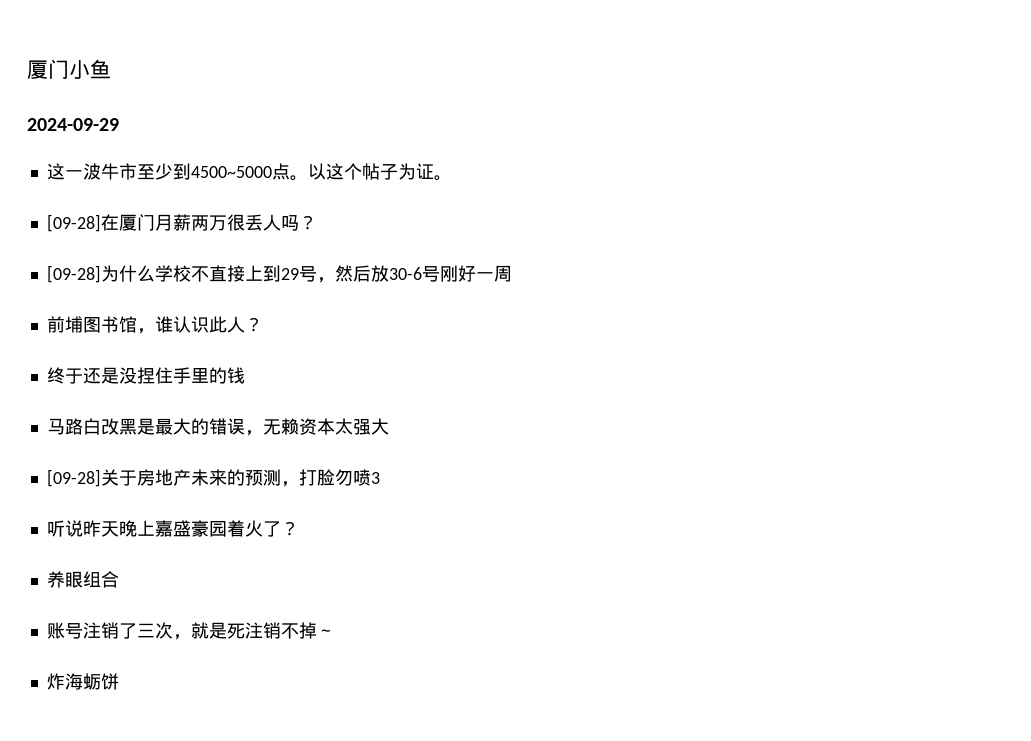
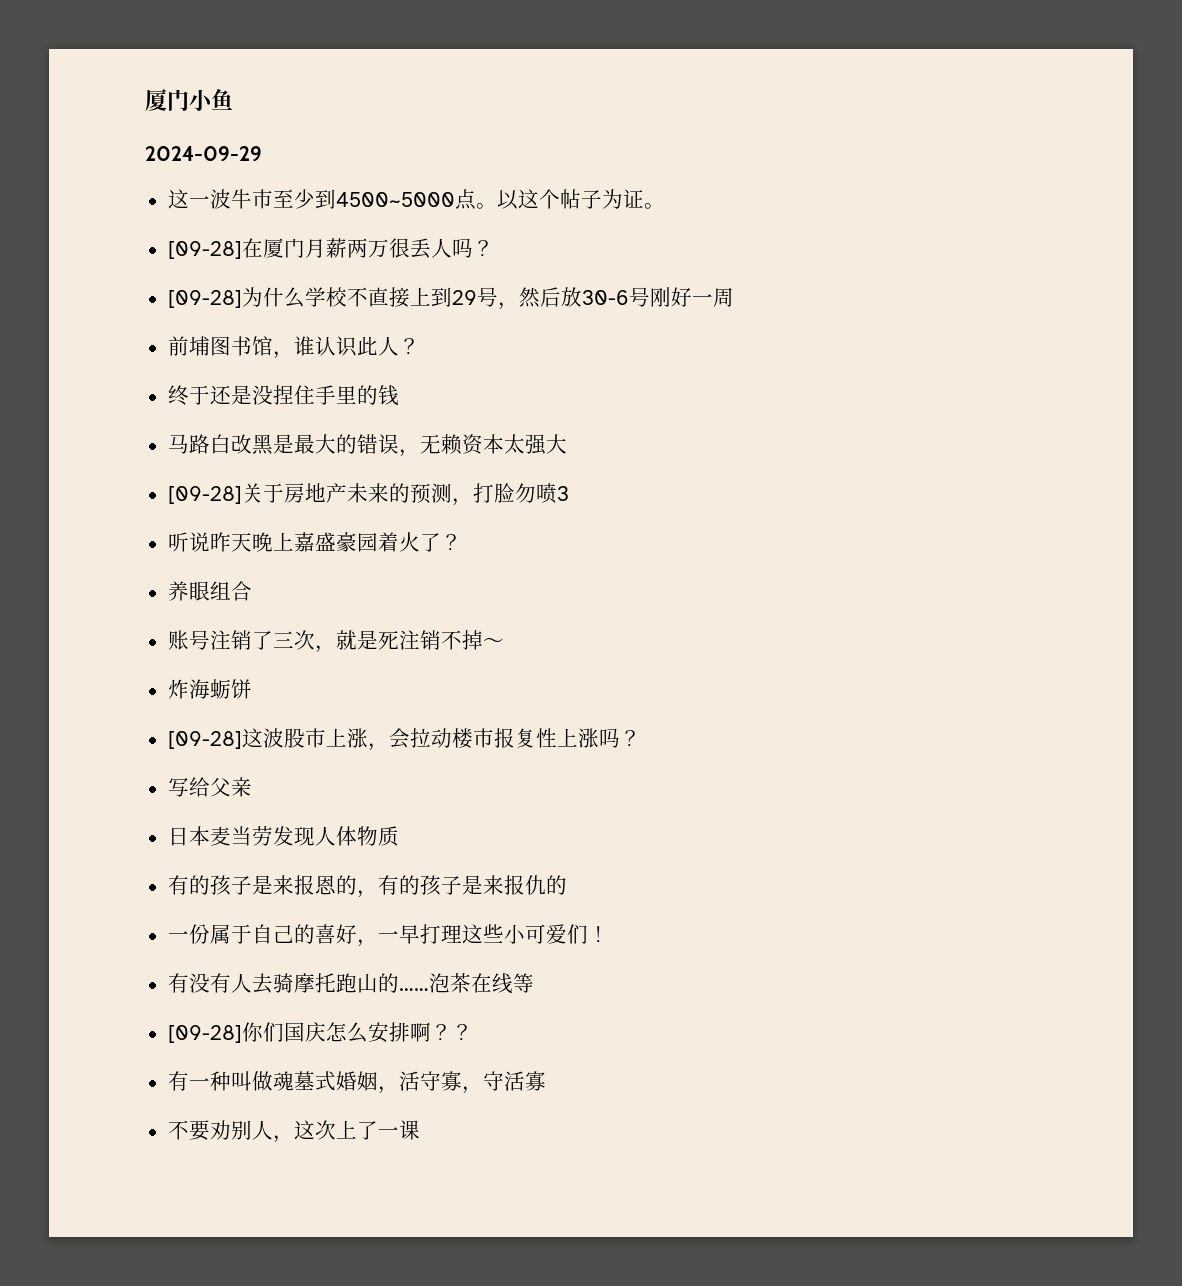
+ [09-28]这波股市上涨，会拉动楼市报复性上涨吗？
+ 写给父亲
+ 日本麦当劳发现人体物质
+ 有的孩子是来报恩的，有的孩子是来报仇的
+ 一份属于自己的喜好，一早打理这些小可爱们！
+ 有没有人去骑摩托跑山的……泡茶在线等
+ [09-28]你们国庆怎么安排啊？？
+ 有一种叫做魂墓式婚姻，活守寡，守活寡
+ 不要劝别人，这次上了一课

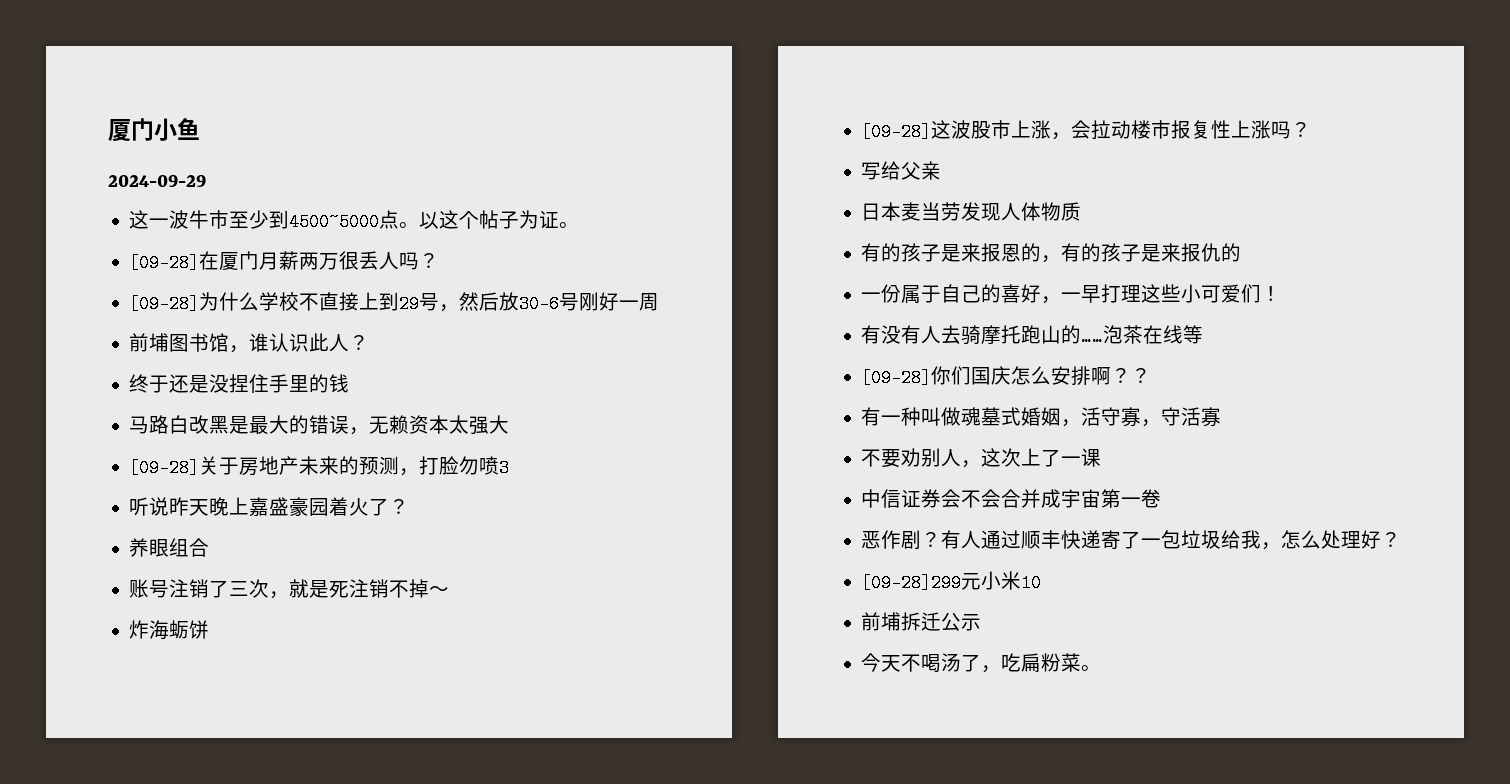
+ 中信证券会不会合并成宇宙第一卷
+ 恶作剧？有人通过顺丰快递寄了一包垃圾给我，怎么处理好？
+ [09-28]299元小米10
+ 前埔拆迁公示
+ 今天不喝汤了，吃扁粉菜。

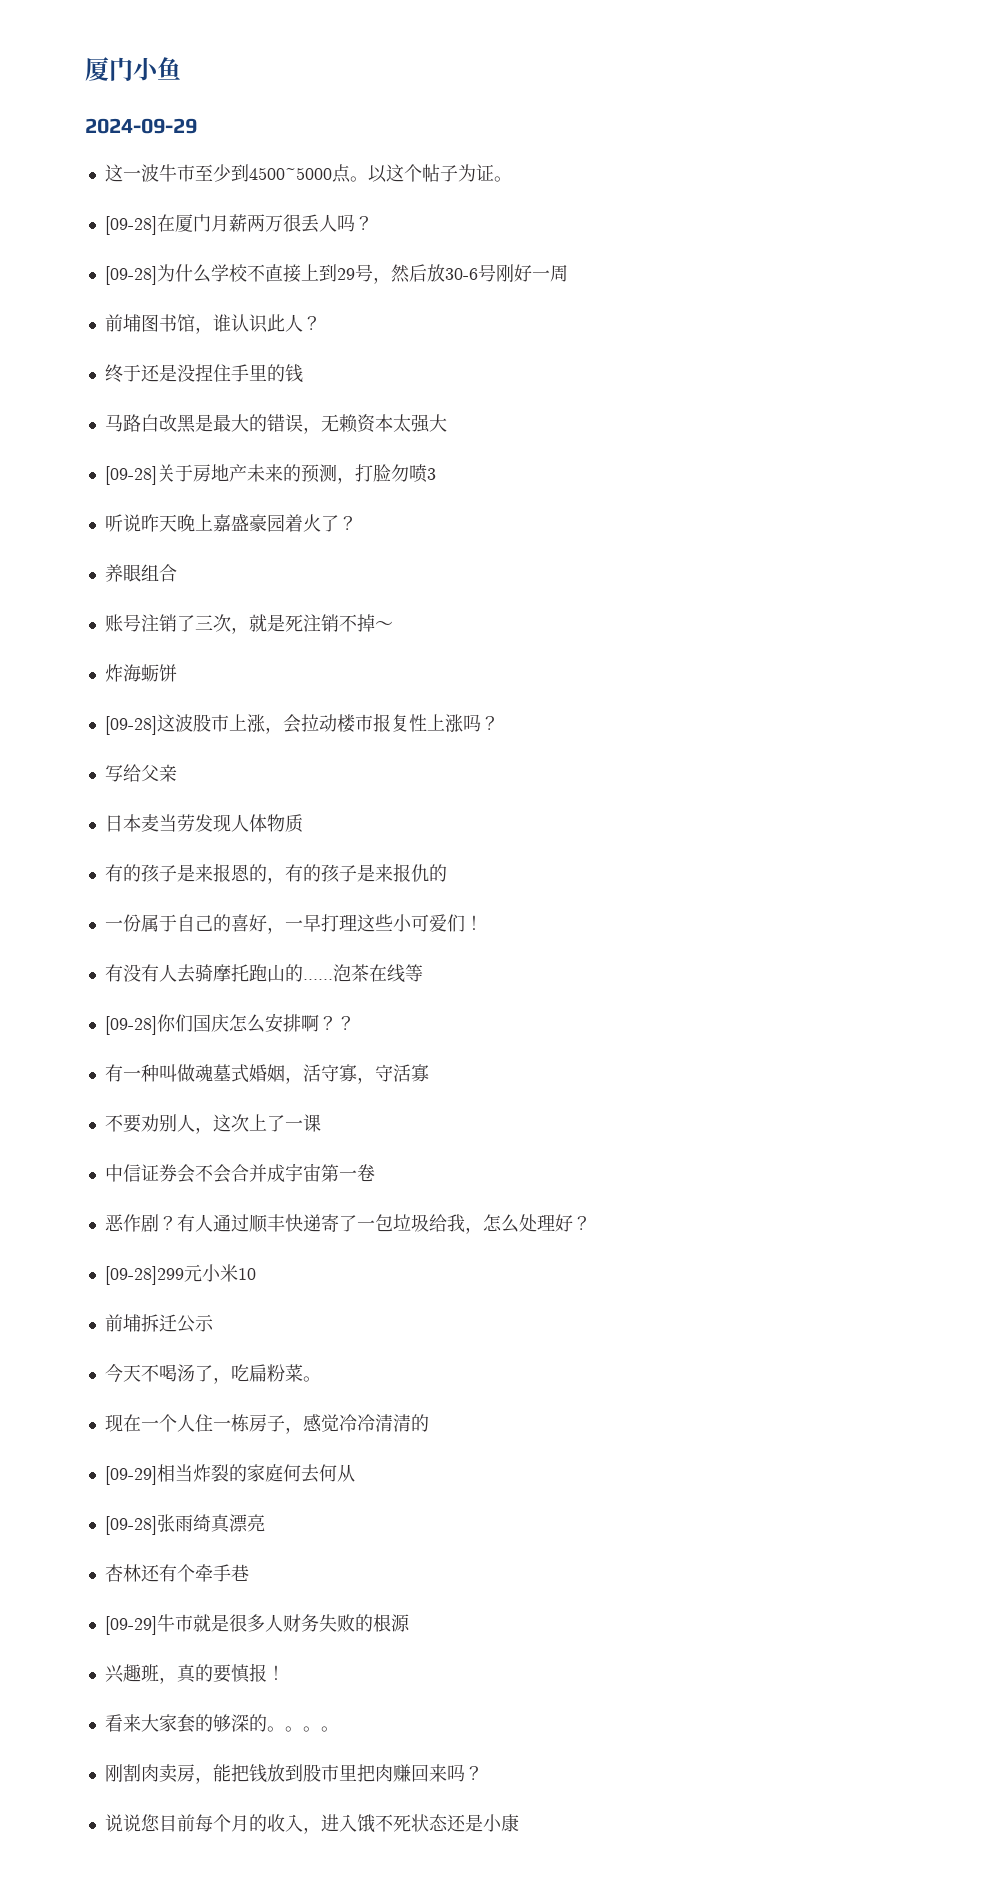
+ 现在一个人住一栋房子，感觉冷冷清清的
+ [09-29]相当炸裂的家庭何去何从
+ [09-28]张雨绮真漂亮
+ 杏林还有个牵手巷
+ [09-29]牛市就是很多人财务失败的根源
+ 兴趣班，真的要慎报！
+ 看来大家套的够深的。。。。
+ 刚割肉卖房，能把钱放到股市里把肉赚回来吗？
+ 说说您目前每个月的收入，进入饿不死状态还是小康

